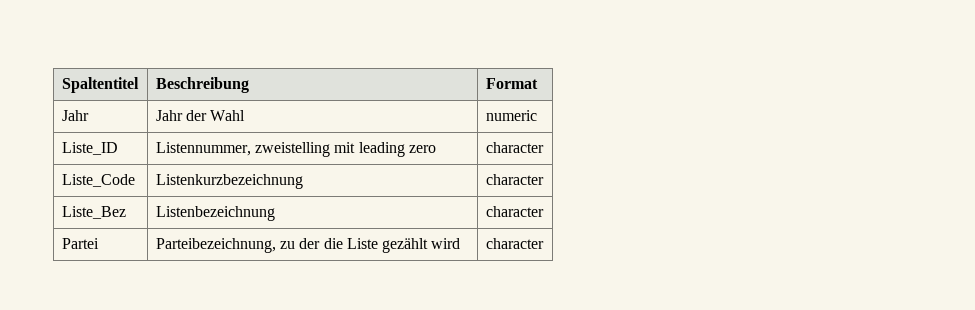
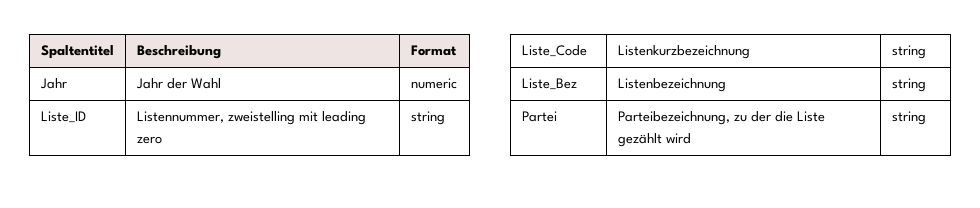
- Liste_ID | Listennummer, zweistelling mit leading zero | character
+ Liste_ID | Listennummer, zweistelling mit leading zero | string
- Liste_Code | Listenkurzbezeichnung | character
+ Liste_Code | Listenkurzbezeichnung | string
- Liste_Bez | Listenbezeichnung | character
+ Liste_Bez | Listenbezeichnung | string
- Partei | Parteibezeichnung, zu der die Liste gezählt wird | character
+ Partei | Parteibezeichnung, zu der die Liste gezählt wird | string

